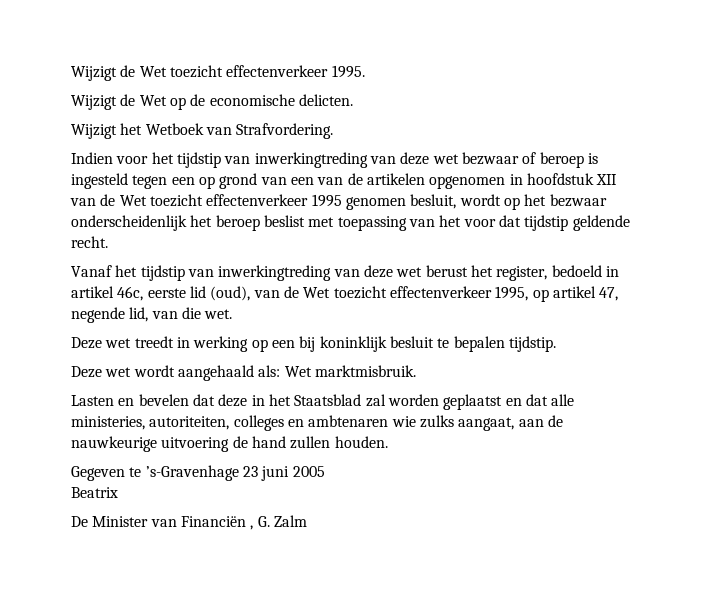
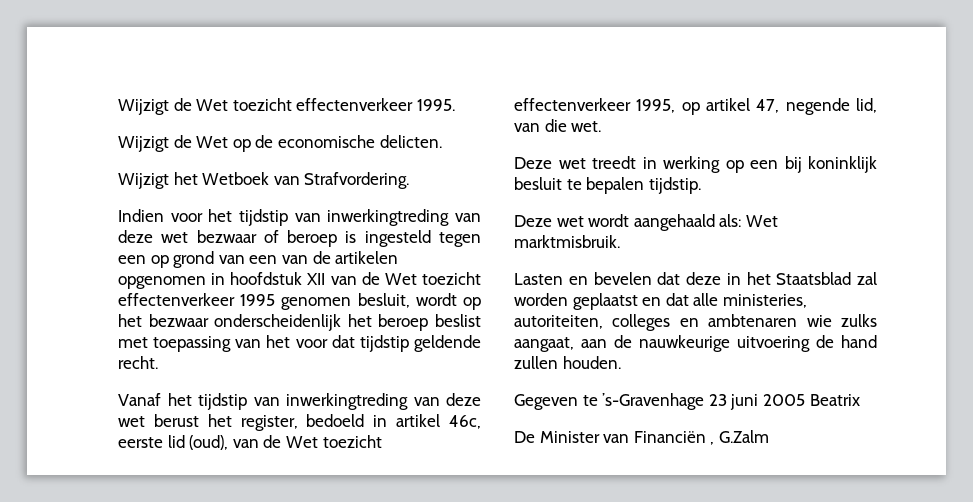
- Gegeven te ’s-Gravenhage 23 juni 2005
- Beatrix
+ Gegeven te ’s-Gravenhage 23 juni 2005 Beatrix
- De Minister van Financiën , G. Zalm
+ De Minister van Financiën , G.Zalm

